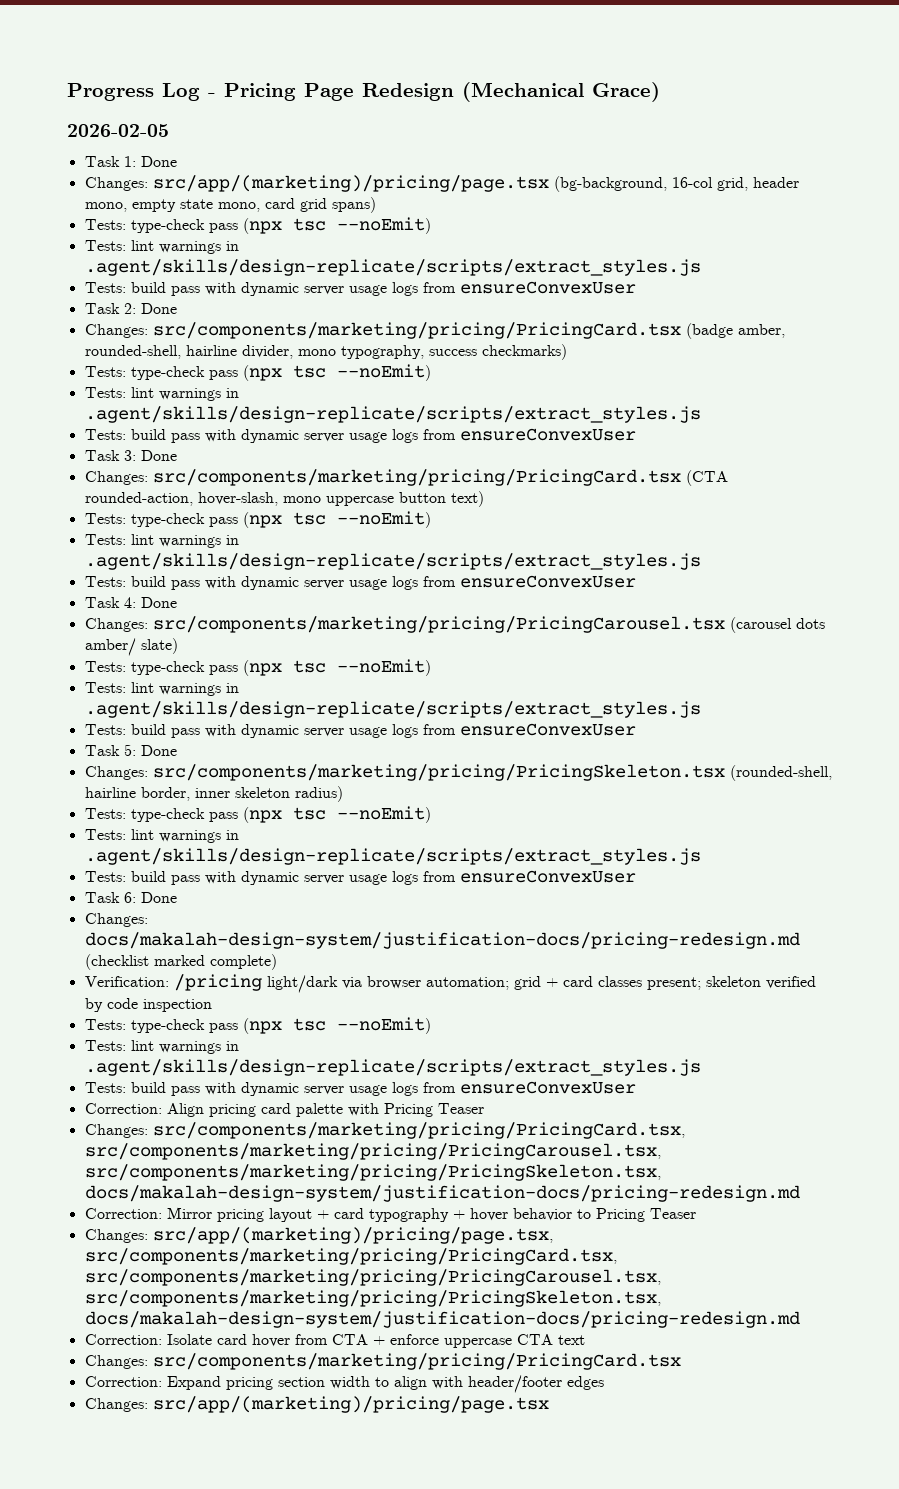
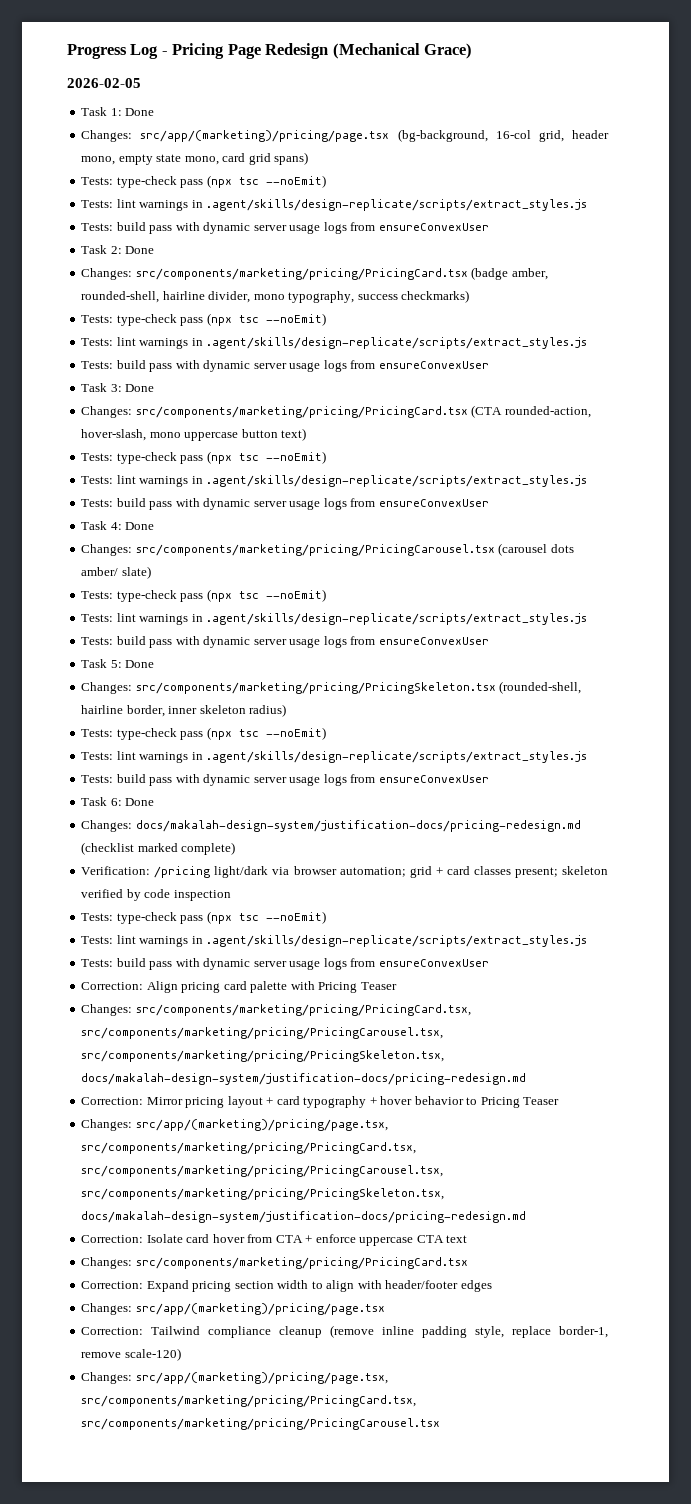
+ Correction: Tailwind compliance cleanup (remove inline padding style, replace border-1, remove scale-120)
+ Changes: src/app/(marketing)/pricing/page.tsx, src/components/marketing/pricing/PricingCard.tsx, src/components/marketing/pricing/PricingCarousel.tsx

